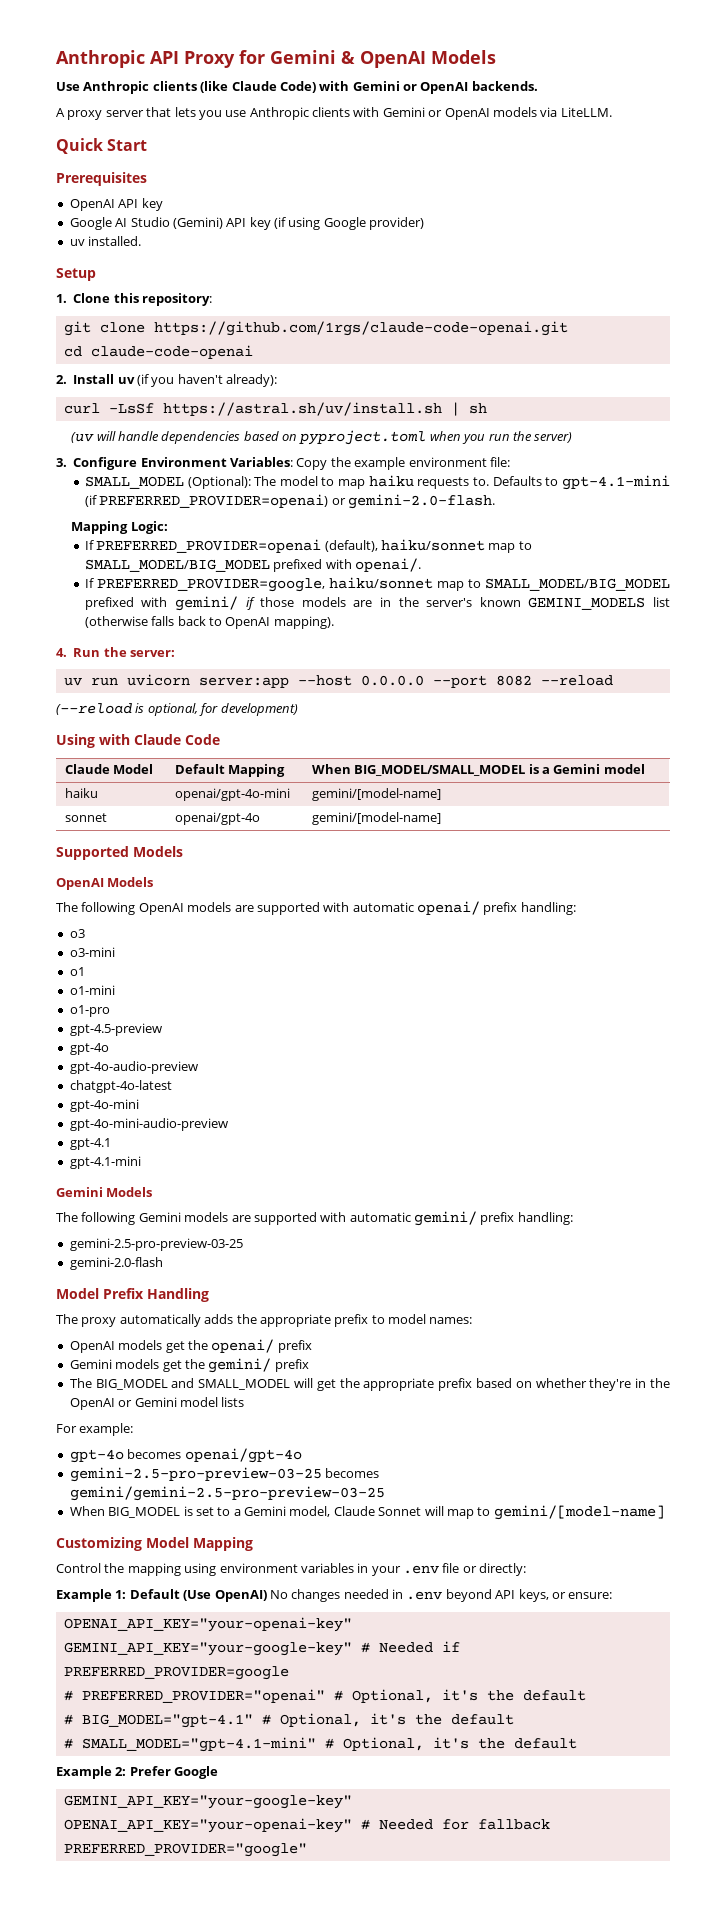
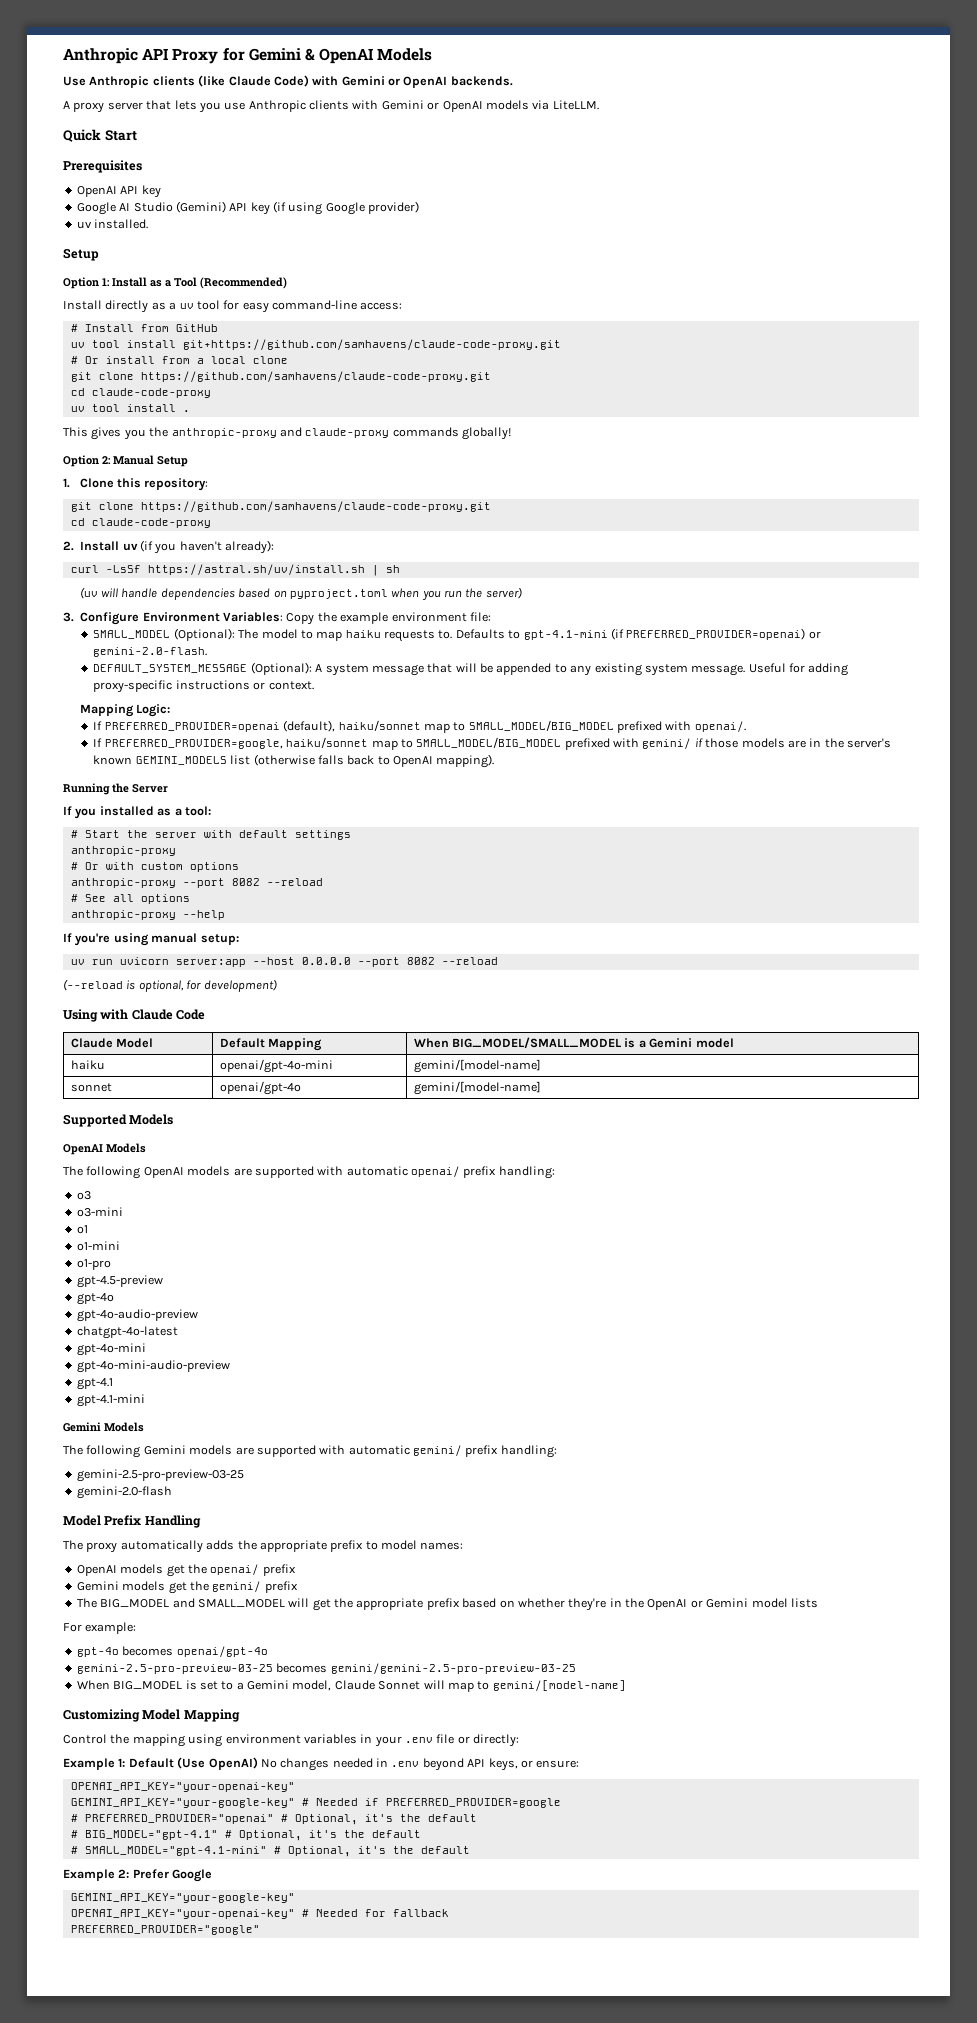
+ Option 1: Install as a Tool (Recommended)
+ Install directly as a uv tool for easy command-line access:
+ # Install from GitHub
+ uv tool install git+https://github.com/samhavens/claude-code-proxy.git
+ # Or install from a local clone
+ git clone https://github.com/samhavens/claude-code-proxy.git
+ cd claude-code-proxy
+ uv tool install .
+ This gives you the anthropic-proxy and claude-proxy commands globally!
+ Option 2: Manual Setup
  1. Clone this repository:
- git clone https://github.com/1rgs/claude-code-openai.git
- cd claude-code-openai
+ git clone https://github.com/samhavens/claude-code-proxy.git
+ cd claude-code-proxy
+ DEFAULT_SYSTEM_MESSAGE (Optional): A system message that will be appended to any existing system message. Useful for adding proxy-specific instructions or context.
- 4. Run the server:
+ Running the Server
+ If you installed as a tool:
+ # Start the server with default settings
+ anthropic-proxy
+ # Or with custom options
+ anthropic-proxy --port 8082 --reload
+ # See all options
+ anthropic-proxy --help
+ If you're using manual setup:

